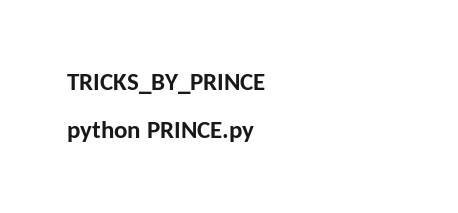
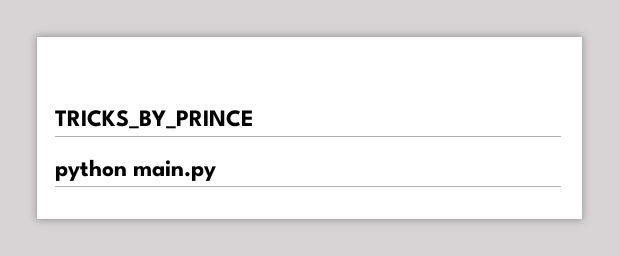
- python PRINCE.py
+ python main.py

